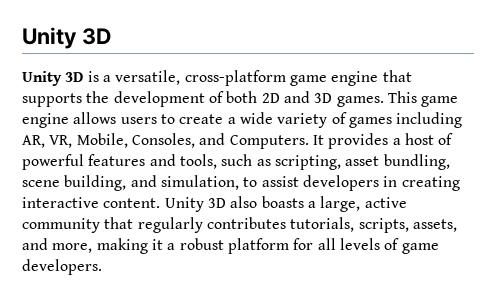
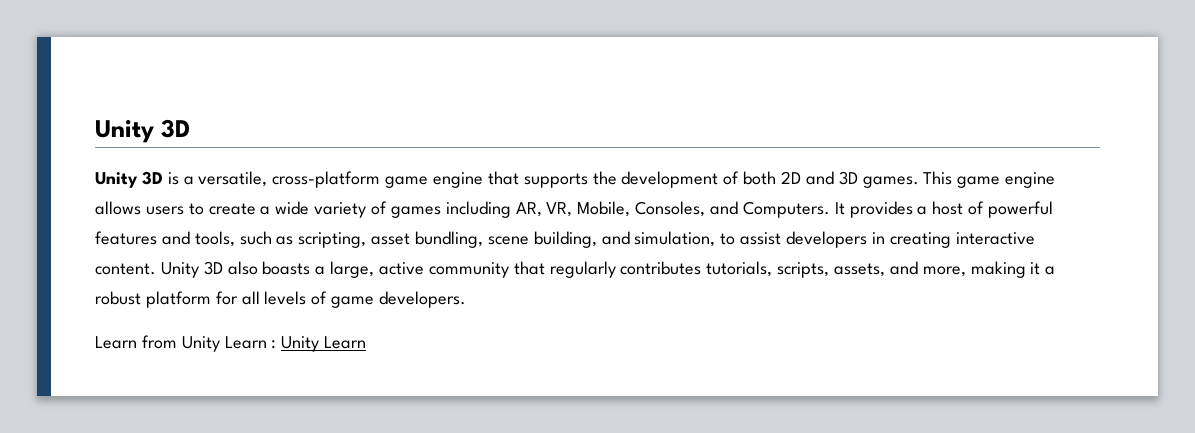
+ Learn from Unity Learn : Unity Learn

